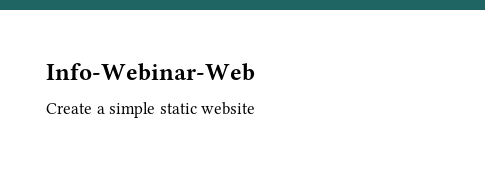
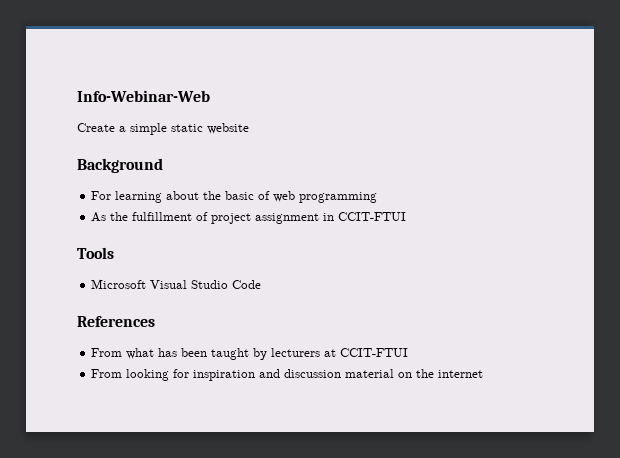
+ Background
+ For learning about the basic of web programming
+ As the fulfillment of project assignment in CCIT-FTUI
+ Tools
+ Microsoft Visual Studio Code
+ References
+ From what has been taught by lecturers at CCIT-FTUI
+ From looking for inspiration and discussion material on the internet

